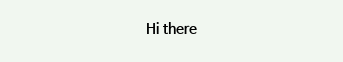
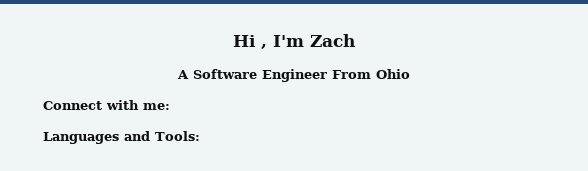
- Hi there
+ Hi , I'm Zach
+ A Software Engineer From Ohio
+ Connect with me:
+ Languages and Tools:

